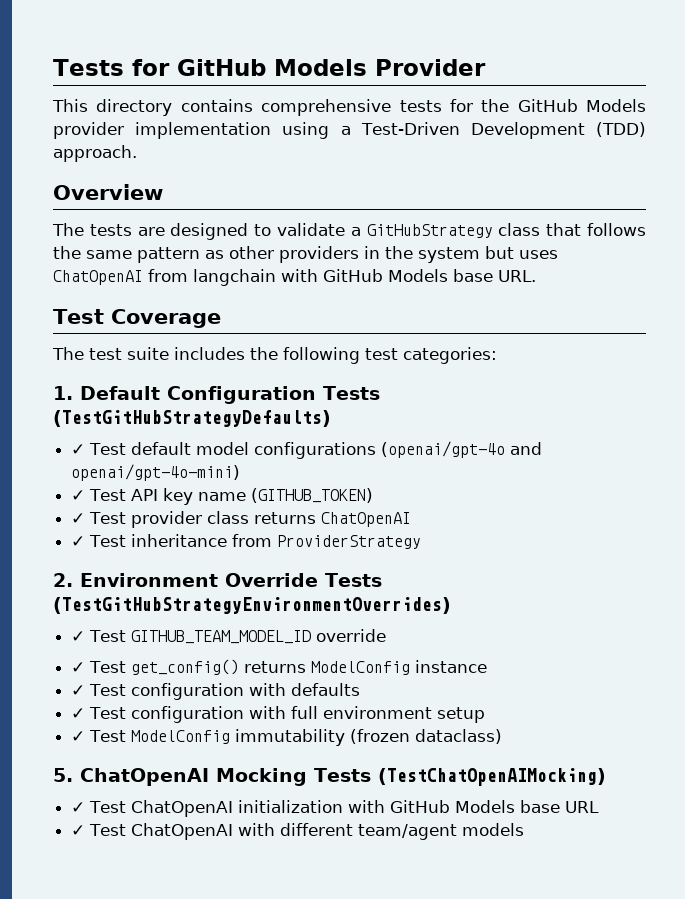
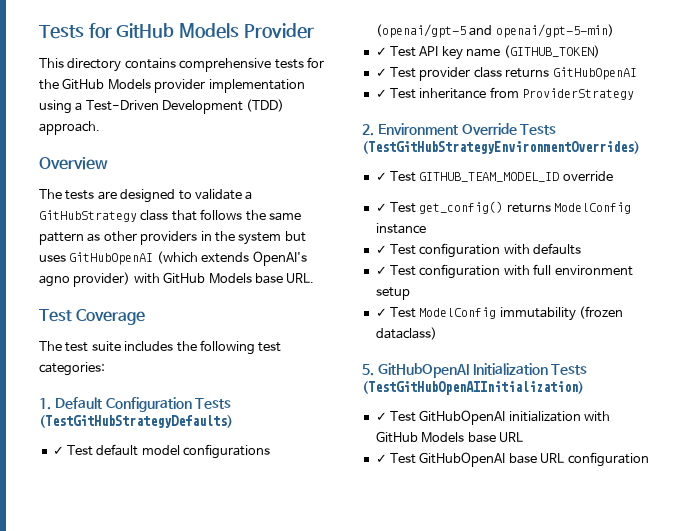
- The tests are designed to validate a GitHubStrategy class that follows the same pattern as other providers in the system but uses ChatOpenAI from langchain with GitHub Models base URL.
+ The tests are designed to validate a GitHubStrategy class that follows the same pattern as other providers in the system but uses GitHubOpenAI (which extends OpenAI's agno provider) with GitHub Models base URL.
- ✓ Test default model configurations (openai/gpt-4o and openai/gpt-4o-mini)
+ ✓ Test default model configurations (openai/gpt-5 and openai/gpt-5-min)
- ✓ Test provider class returns ChatOpenAI
+ ✓ Test provider class returns GitHubOpenAI
- 5. ChatOpenAI Mocking Tests (TestChatOpenAIMocking)
- ✓ Test ChatOpenAI initialization with GitHub Models base URL
+ 5. GitHubOpenAI Initialization Tests (TestGitHubOpenAIInitialization)
+ ✓ Test GitHubOpenAI initialization with GitHub Models base URL
- ✓ Test ChatOpenAI with different team/agent models
+ ✓ Test GitHubOpenAI base URL configuration

